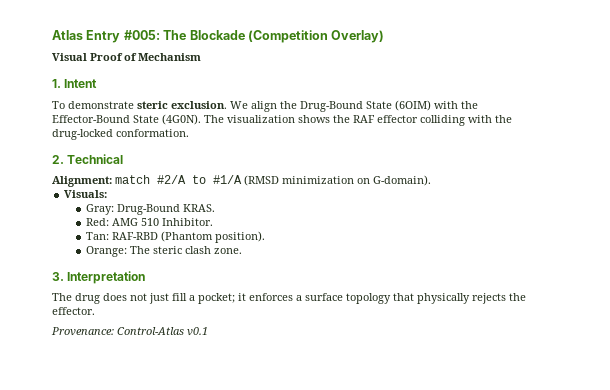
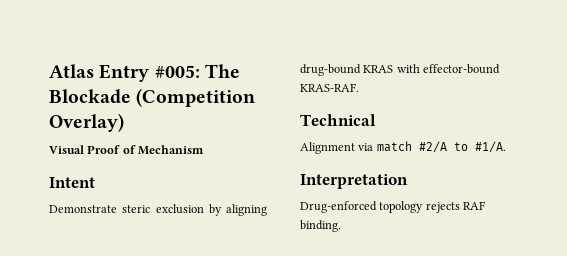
- 1. Intent
+ Intent
- To demonstrate steric exclusion. We align the Drug-Bound State (6OIM) with the Effector-Bound State (4G0N). The visualization shows the RAF effector colliding with the drug-locked conformation.
- 2. Technical
+ Demonstrate steric exclusion by aligning drug-bound KRAS with effector-bound KRAS-RAF.
+ Technical
- Alignment: match #2/A to #1/A (RMSD minimization on G-domain).
- Visuals:
- Gray: Drug-Bound KRAS.
- Red: AMG 510 Inhibitor.
- Tan: RAF-RBD (Phantom position).
- Orange: The steric clash zone.
- 3. Interpretation
- The drug does not just fill a pocket; it enforces a surface topology that physically rejects the effector.
- Provenance: Control-Atlas v0.1
+ Alignment via match #2/A to #1/A.
+ Interpretation
+ Drug-enforced topology rejects RAF binding.

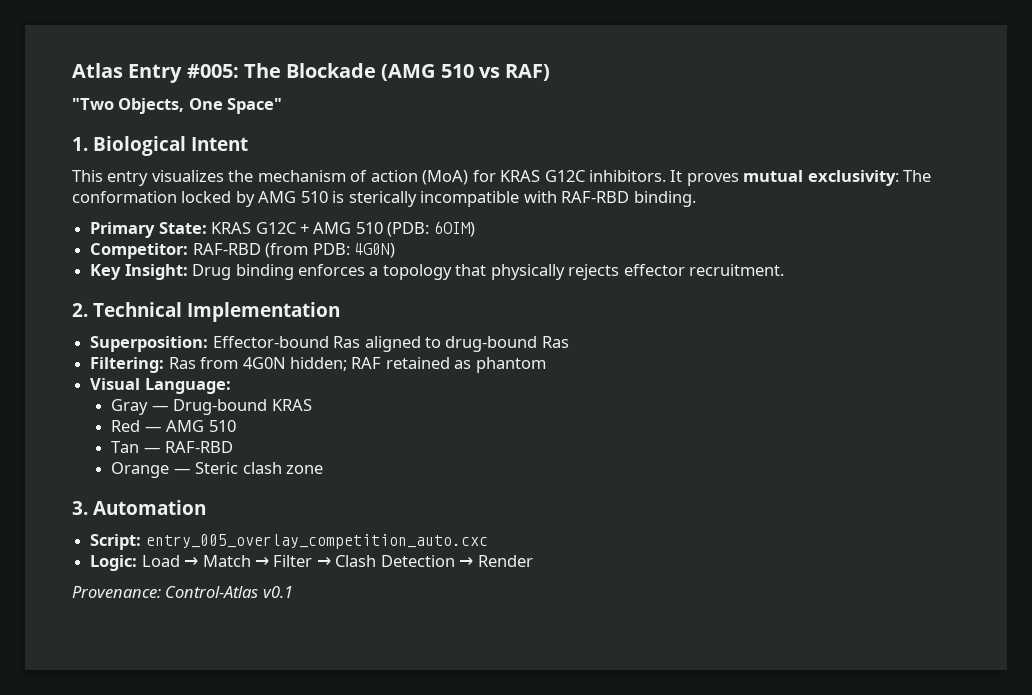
- Atlas Entry #005: The Blockade (Competition Overlay)
- Visual Proof of Mechanism
- Intent
- Demonstrate steric exclusion by aligning drug-bound KRAS with effector-bound KRAS-RAF.
- Technical
- Alignment via match #2/A to #1/A.
- Interpretation
- Drug-enforced topology rejects RAF binding.
+ Atlas Entry #005: The Blockade (AMG 510 vs RAF)
+ "Two Objects, One Space"
+ 1. Biological Intent
+ This entry visualizes the mechanism of action (MoA) for KRAS G12C inhibitors. It proves mutual exclusivity: The conformation locked by AMG 510 is sterically incompatible with RAF-RBD binding.
+ Primary State: KRAS G12C + AMG 510 (PDB: 6OIM)
+ Competitor: RAF-RBD (from PDB: 4G0N)
+ Key Insight: Drug binding enforces a topology that physically rejects effector recruitment.
+ 2. Technical Implementation
+ Superposition: Effector-bound Ras aligned to drug-bound Ras
+ Filtering: Ras from 4G0N hidden; RAF retained as phantom
+ Visual Language:
+ Gray — Drug-bound KRAS
+ Red — AMG 510
+ Tan — RAF-RBD
+ Orange — Steric clash zone
+ 3. Automation
+ Script: entry_005_overlay_competition_auto.cxc
+ Logic: Load → Match → Filter → Clash Detection → Render
+ Provenance: Control-Atlas v0.1

